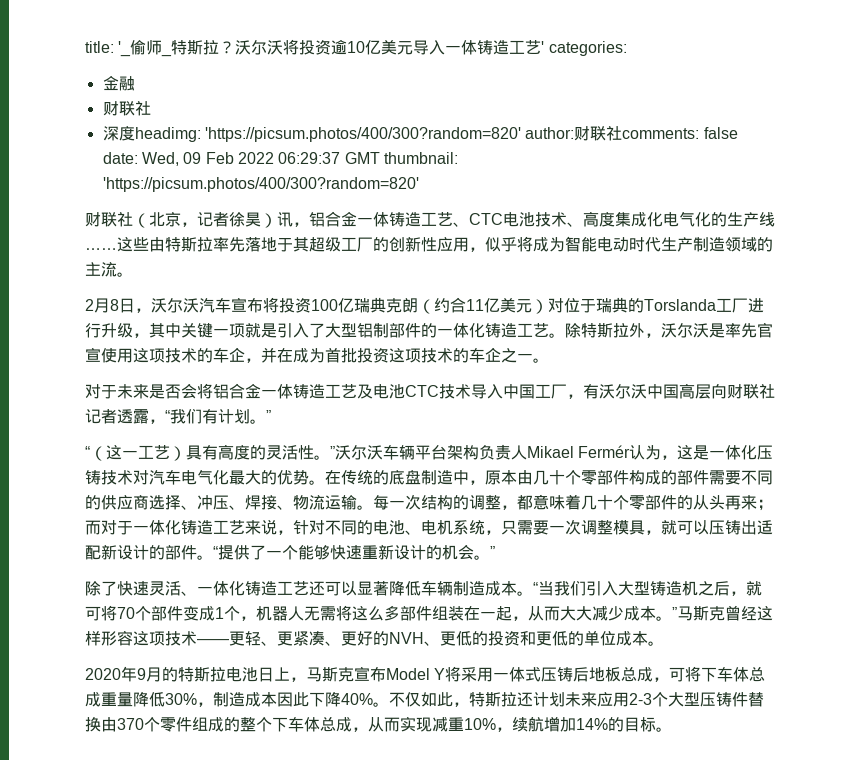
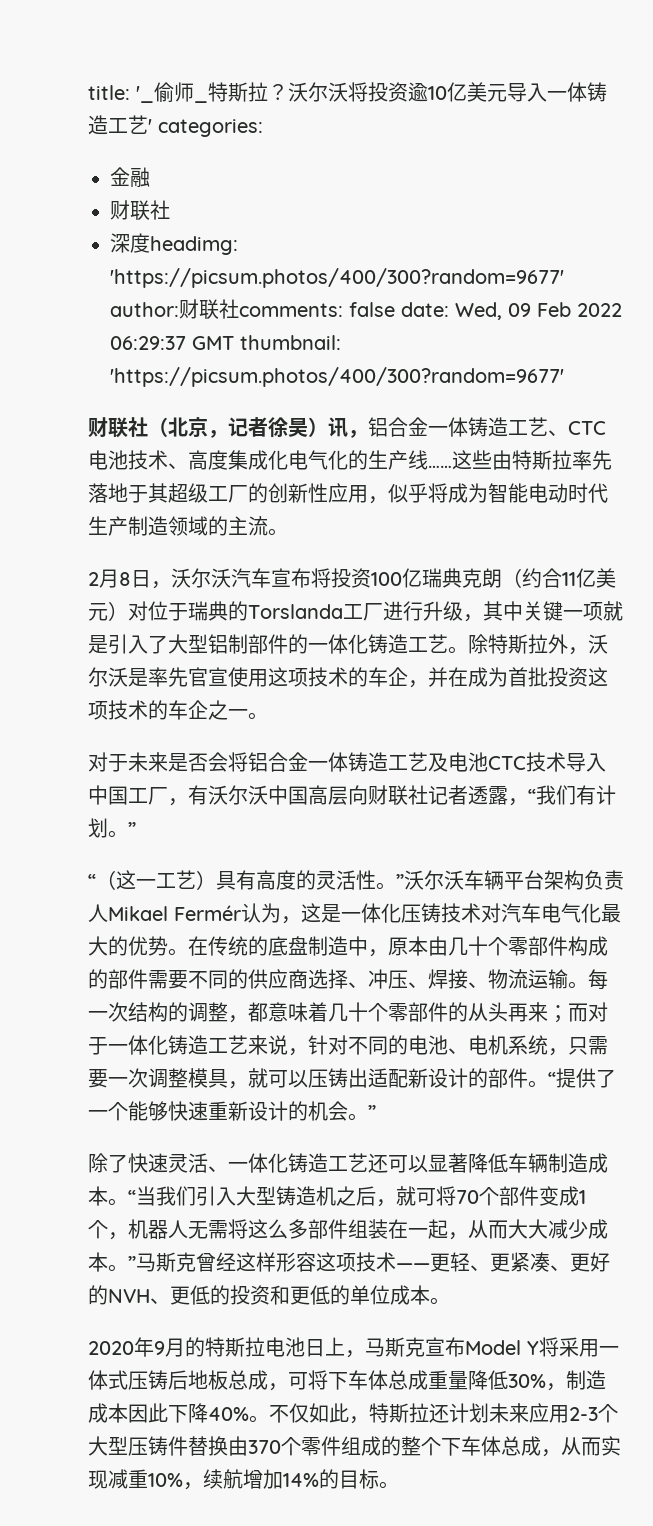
- 深度headimg: 'https://picsum.photos/400/300?random=820' author:财联社comments: false date: Wed, 09 Feb 2022 06:29:37 GMT thumbnail: 'https://picsum.photos/400/300?random=820'
+ 深度headimg: 'https://picsum.photos/400/300?random=9677' author:财联社comments: false date: Wed, 09 Feb 2022 06:29:37 GMT thumbnail: 'https://picsum.photos/400/300?random=9677'

